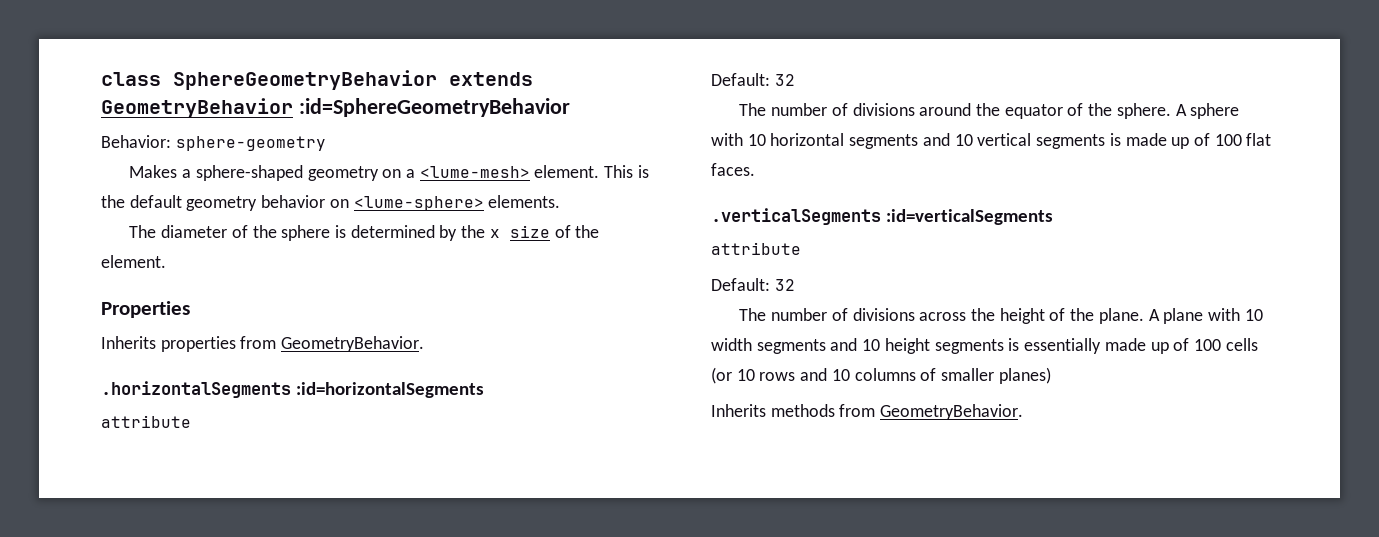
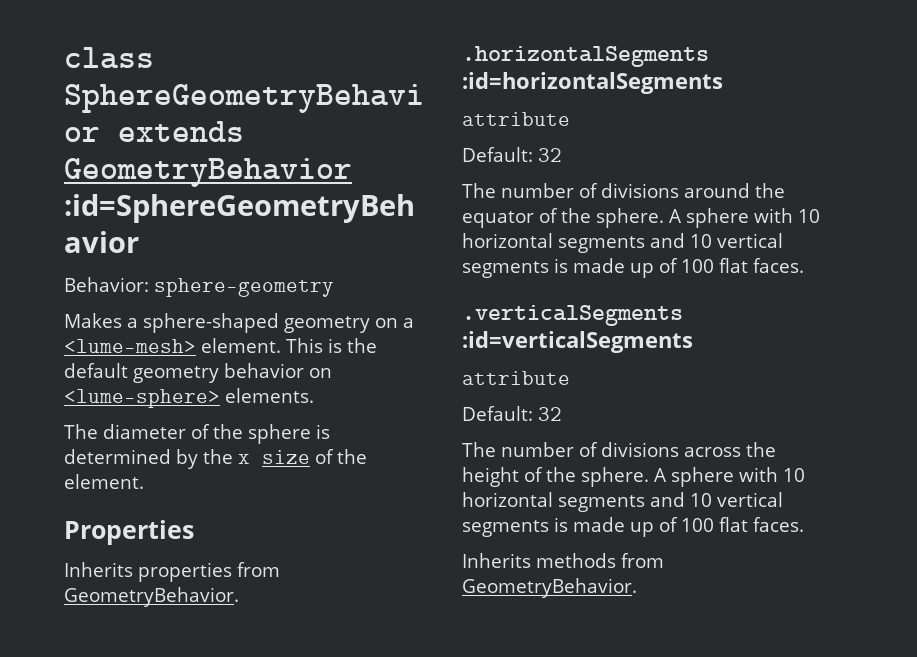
- The number of divisions across the height of the plane. A plane with 10 width segments and 10 height segments is essentially made up of 100 cells (or 10 rows and 10 columns of smaller planes)
+ The number of divisions across the height of the sphere. A sphere with 10 horizontal segments and 10 vertical segments is made up of 100 flat faces.

